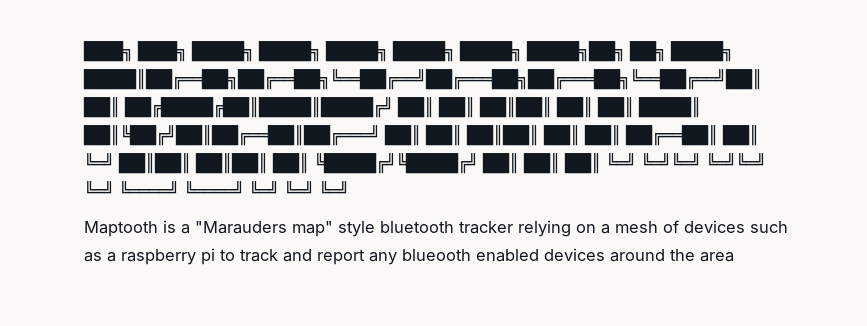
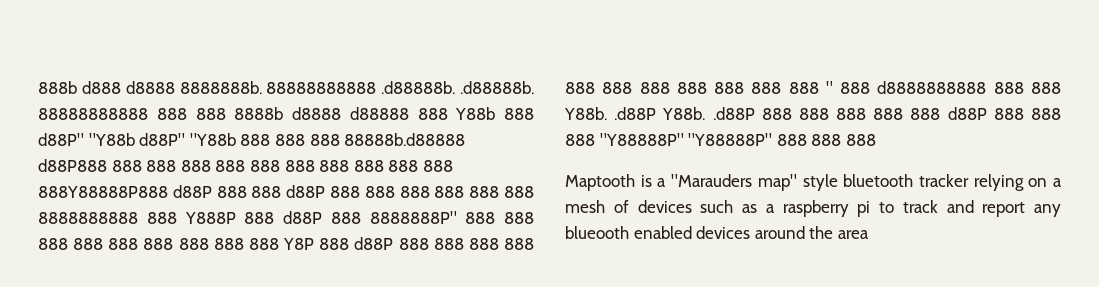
- ███╗ ███╗ ████╗ ████╗ ████╗ ████╗ ████╗ ████╗██╗ ██╗ ████╗ ████║██╔══██╗██╔══██╗╚══██╔══╝██╔═══██╗██╔═══██╗╚══██╔══╝██║ ██║ ██╔████╔██║████║████╔╝ ██║ ██║ ██║██║ ██║ ██║ ████║ ██║╚██╔╝██║██╔══██║██╔═══╝ ██║ ██║ ██║██║ ██║ ██║ ██╔══██║ ██║ ╚═╝ ██║██║ ██║██║ ██║ ╚████╔╝╚████╔╝ ██║ ██║ ██║ ╚═╝ ╚═╝╚═╝ ╚═╝╚═╝ ╚═╝ ╚════╝ ╚════╝ ╚═╝ ╚═╝ ╚═╝
+ 888b d888 d8888 8888888b. 88888888888 .d88888b. .d88888b. 88888888888 888 888 8888b d8888 d88888 888 Y88b 888 d88P" "Y88b d88P" "Y88b 888 888 888 88888b.d88888 d88P888 888 888 888 888 888 888 888 888 888 888 888Y88888P888 d88P 888 888 d88P 888 888 888 888 888 888 8888888888 888 Y888P 888 d88P 888 8888888P" 888 888 888 888 888 888 888 888 888 Y8P 888 d88P 888 888 888 888 888 888 888 888 888 888 888 " 888 d8888888888 888 888 Y88b. .d88P Y88b. .d88P 888 888 888 888 888 d88P 888 888 888 "Y88888P" "Y88888P" 888 888 888

